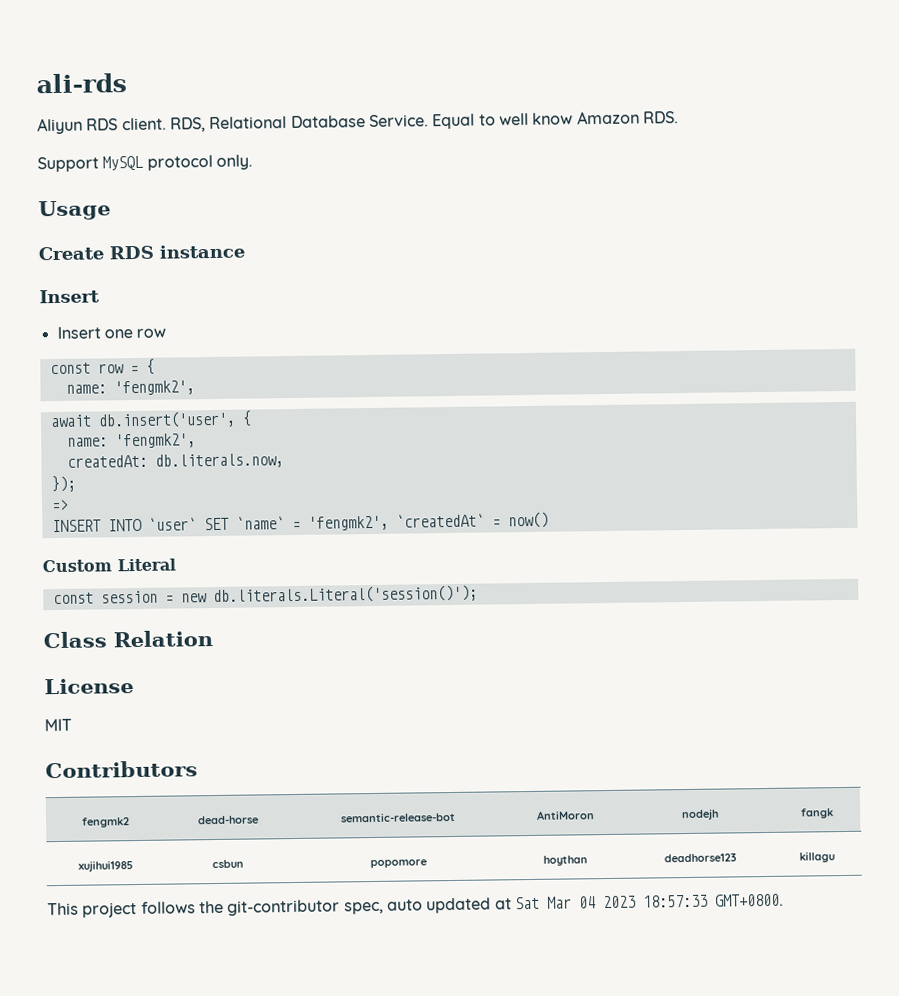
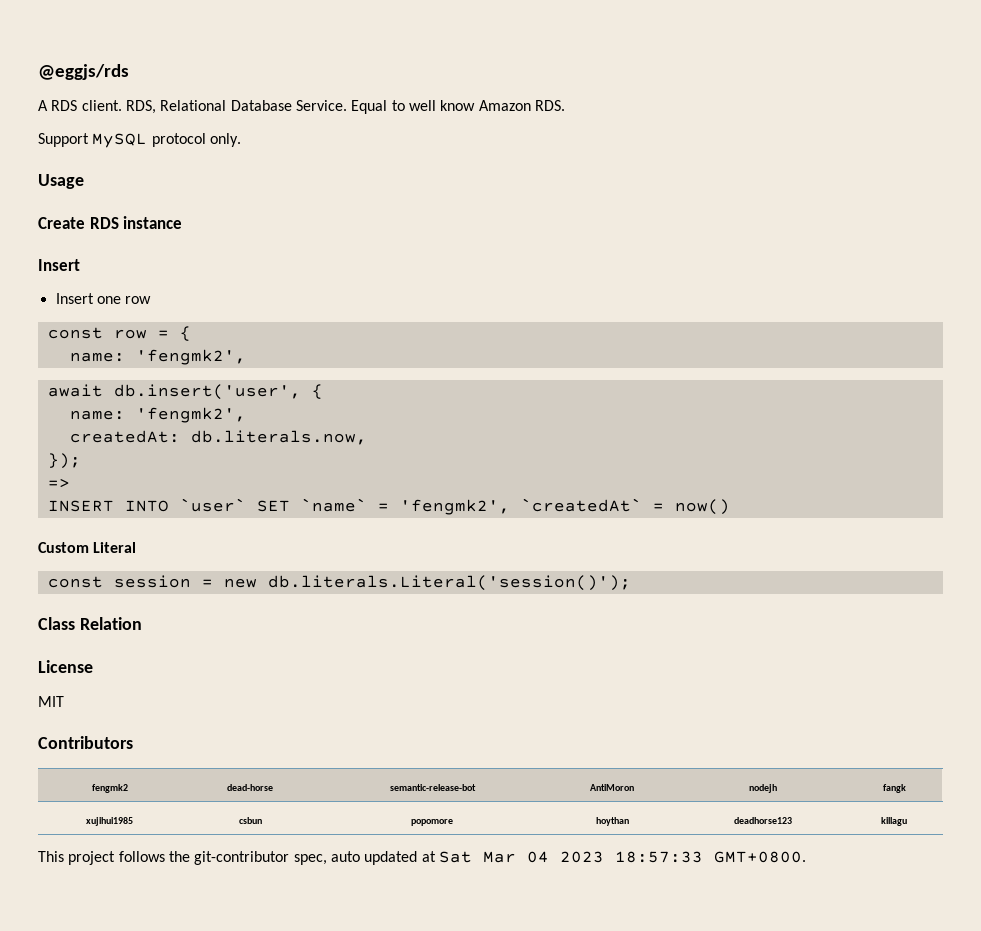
- ali-rds
- Aliyun RDS client.
+ @eggjs/rds
+ A RDS client.

